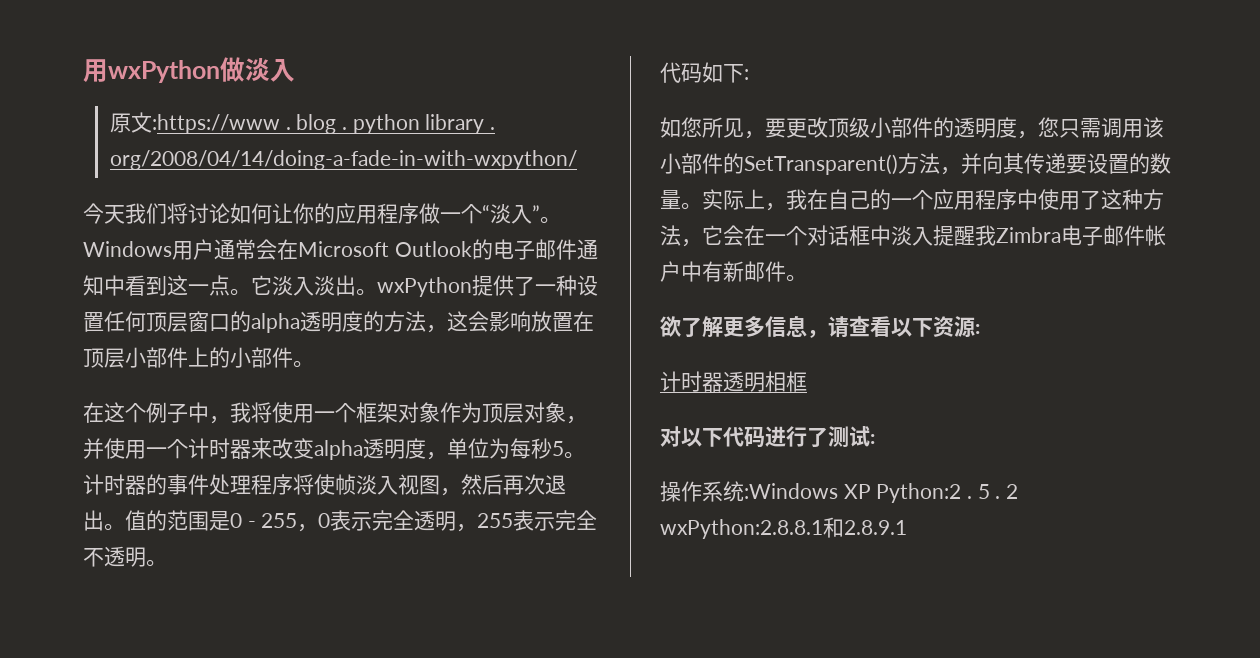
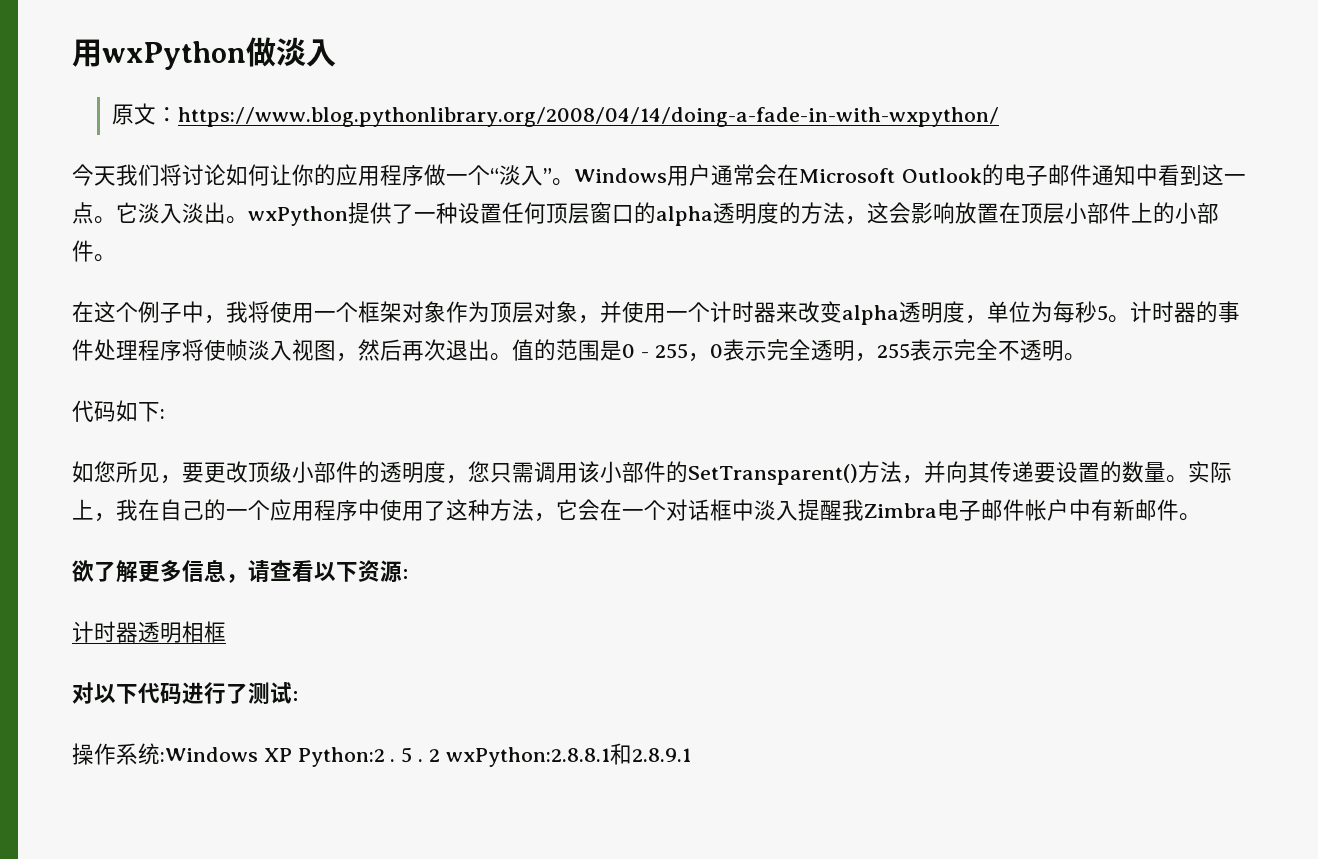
- 原文:https://www . blog . python library . org/2008/04/14/doing-a-fade-in-with-wxpython/
+ 原文：https://www.blog.pythonlibrary.org/2008/04/14/doing-a-fade-in-with-wxpython/

